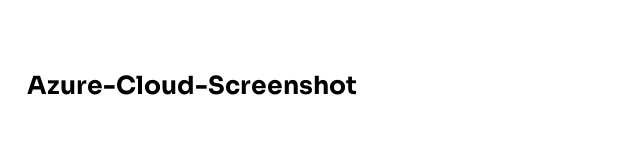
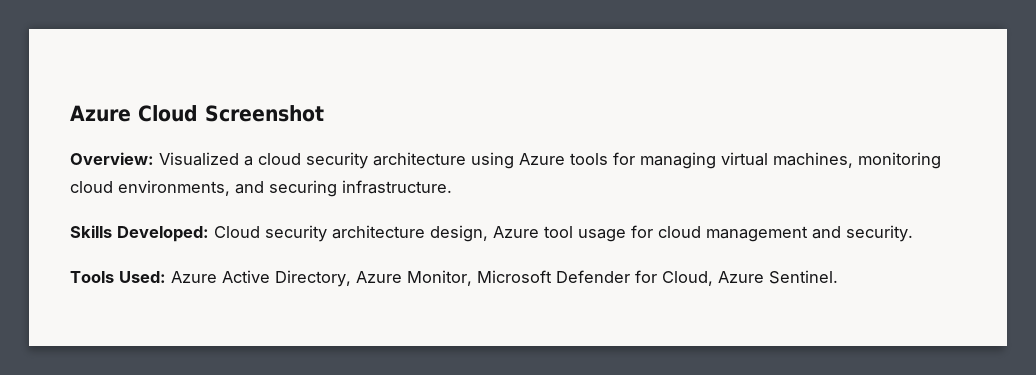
- Azure-Cloud-Screenshot
+ Azure Cloud Screenshot
+ Overview: Visualized a cloud security architecture using Azure tools for managing virtual machines, monitoring cloud environments, and securing infrastructure.
+ Skills Developed: Cloud security architecture design, Azure tool usage for cloud management and security.
+ Tools Used: Azure Active Directory, Azure Monitor, Microsoft Defender for Cloud, Azure Sentinel.

